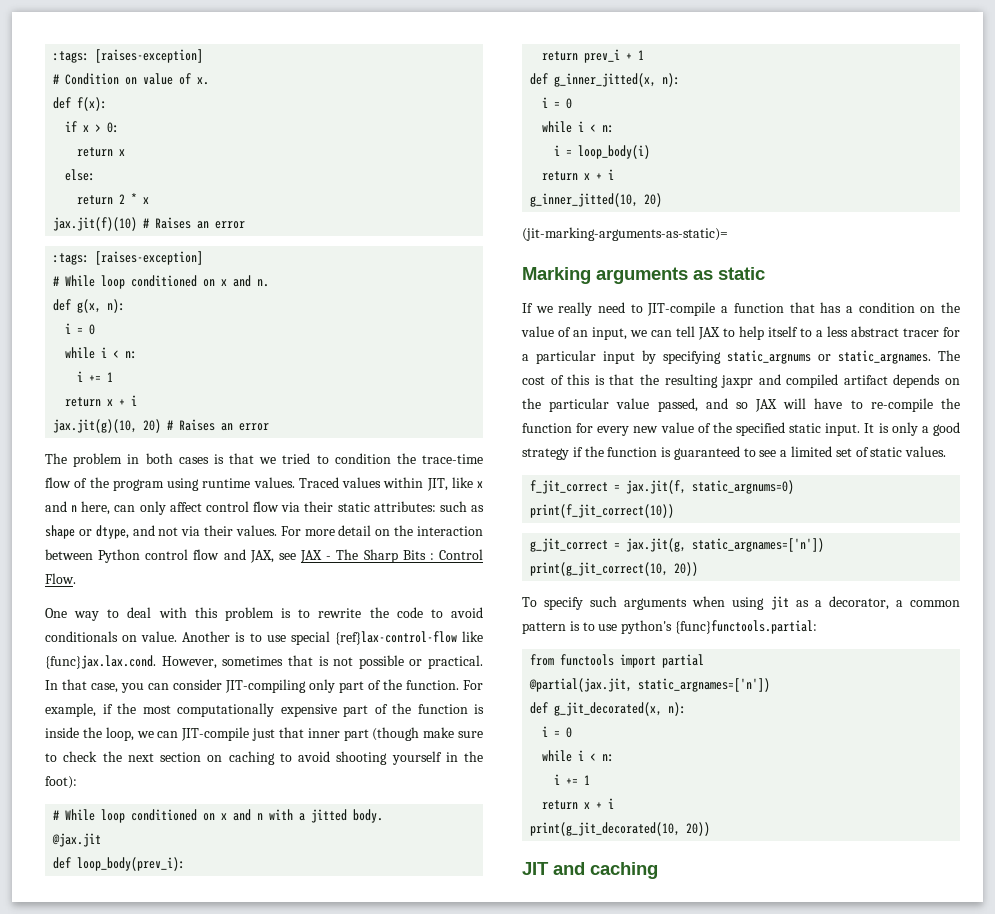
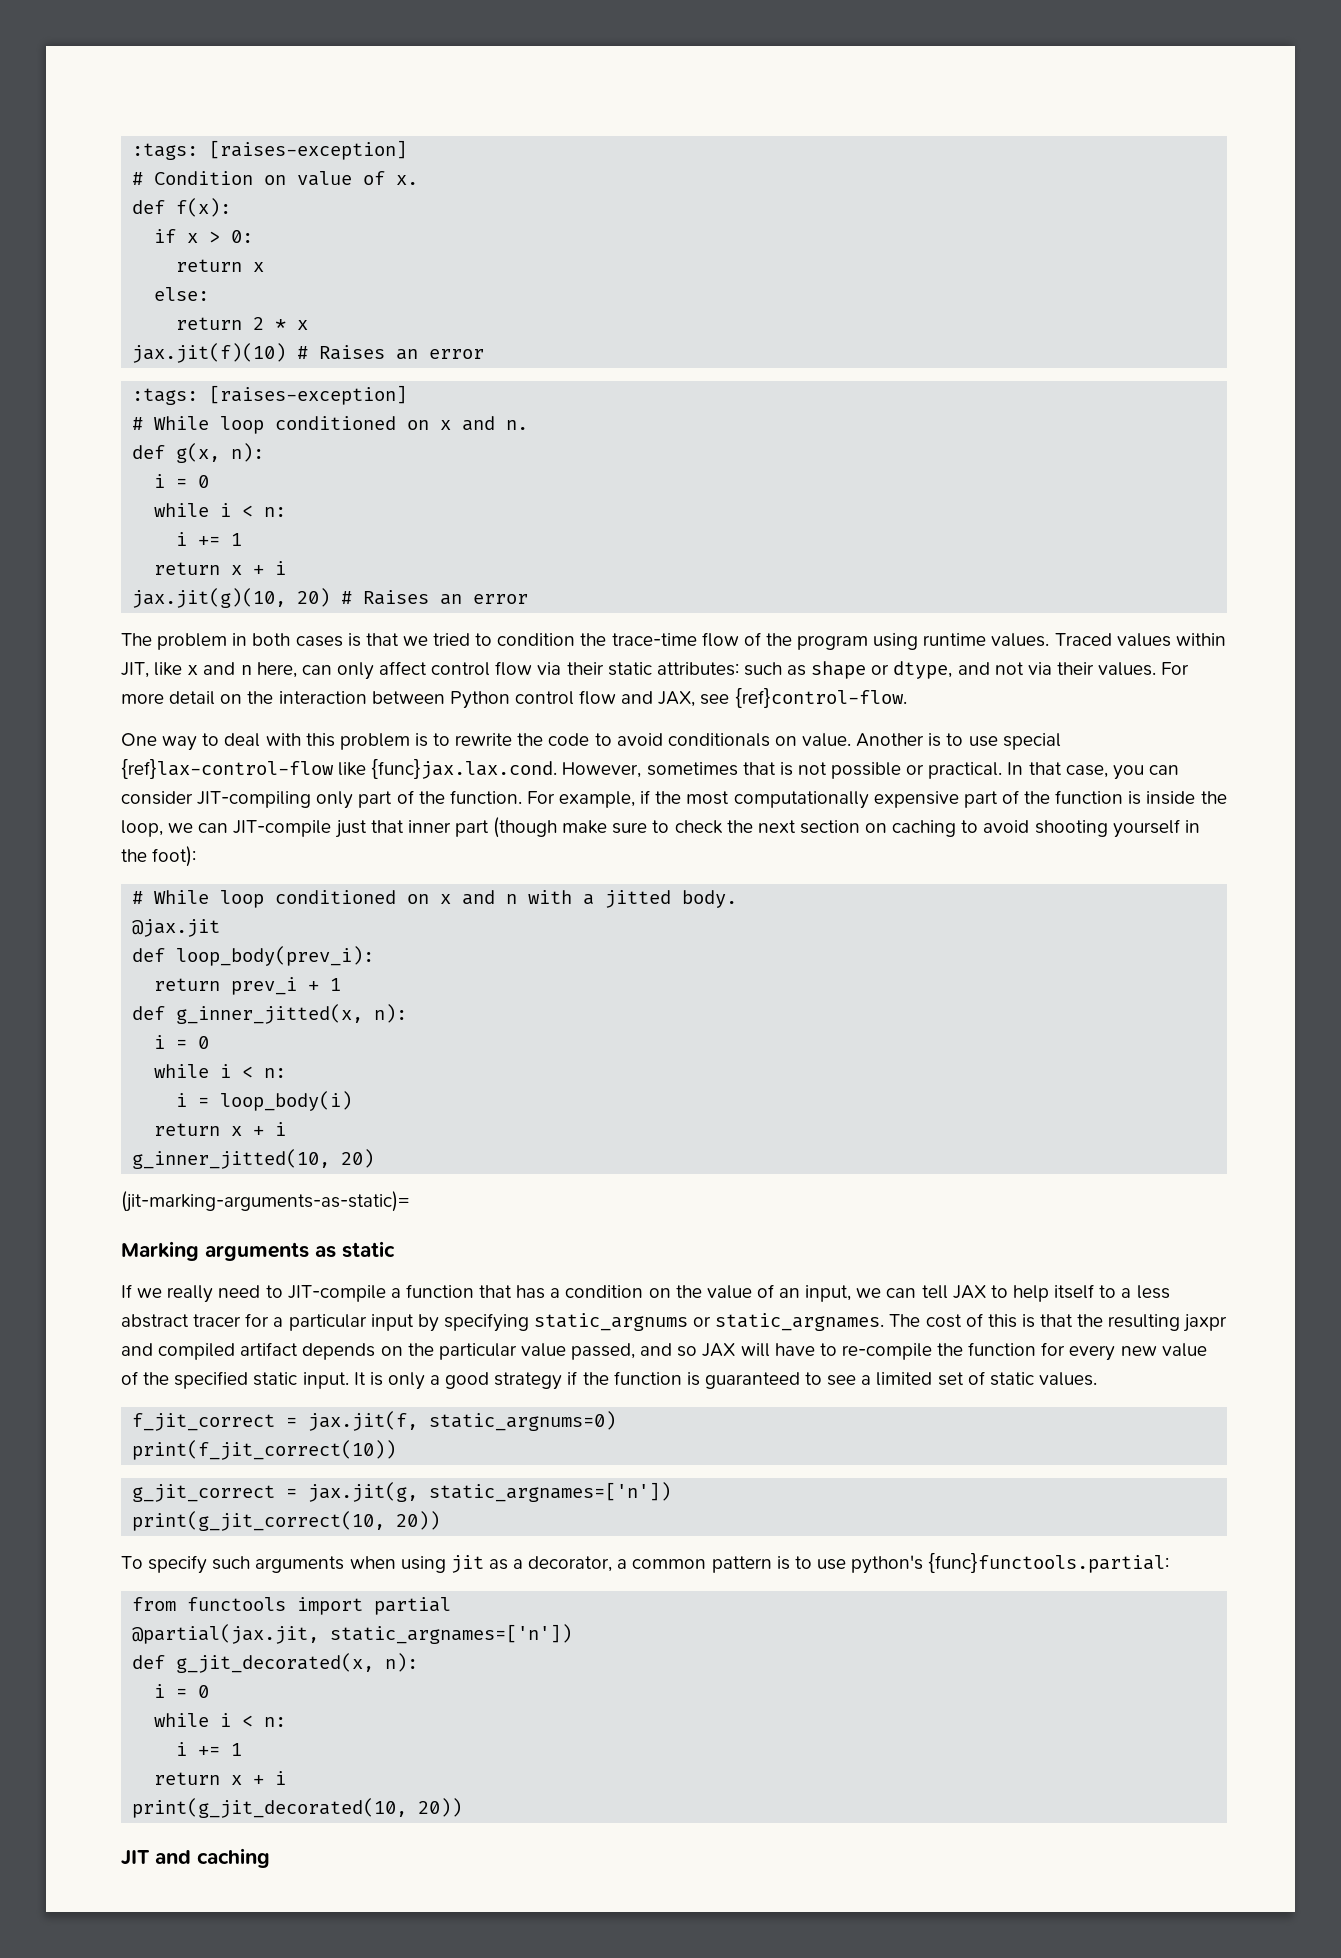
- For more detail on the interaction between Python control flow and JAX, see JAX - The Sharp Bits : Control Flow.
+ For more detail on the interaction between Python control flow and JAX, see {ref}control-flow.

